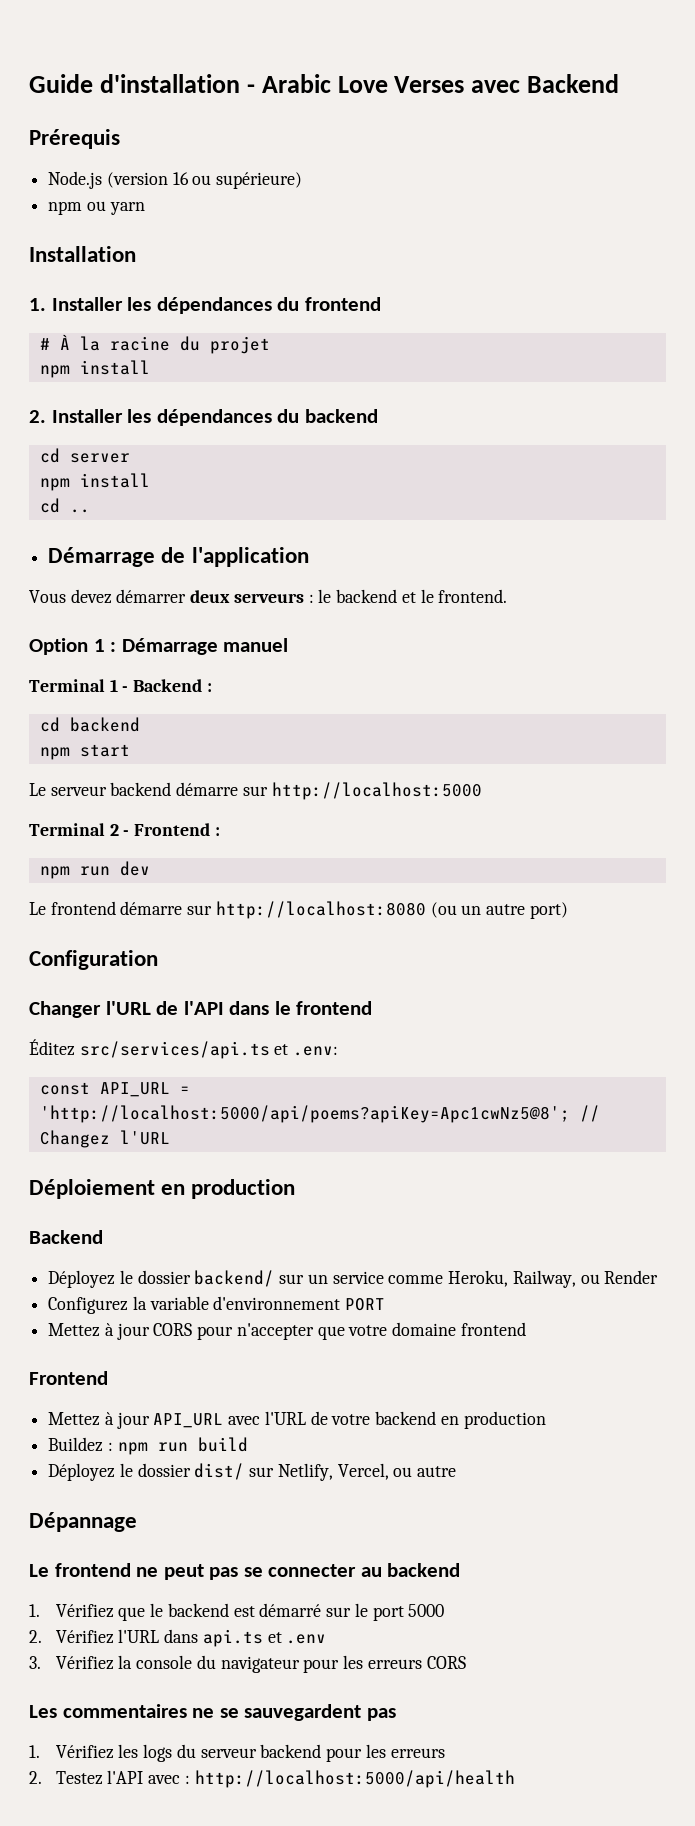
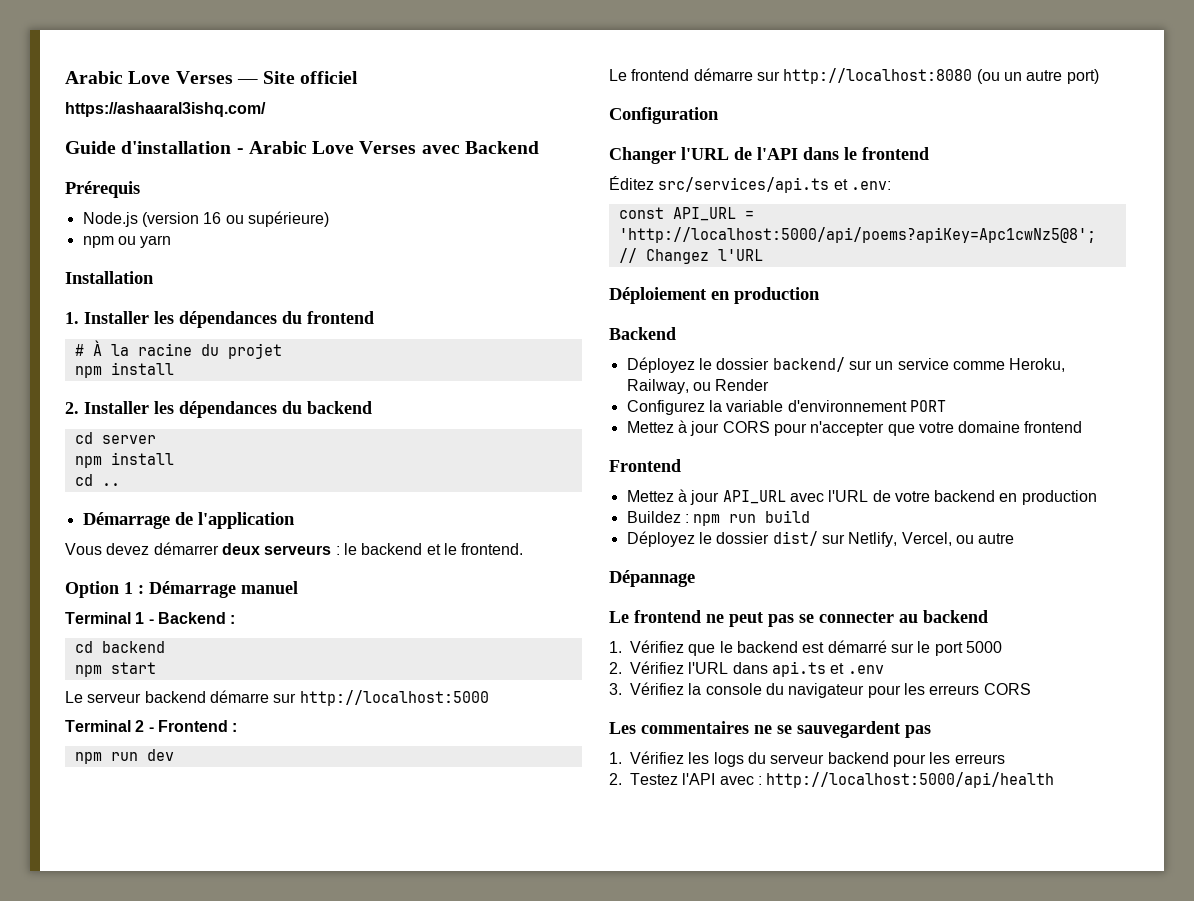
+ Arabic Love Verses — Site officiel
+ https://ashaaral3ishq.com/

